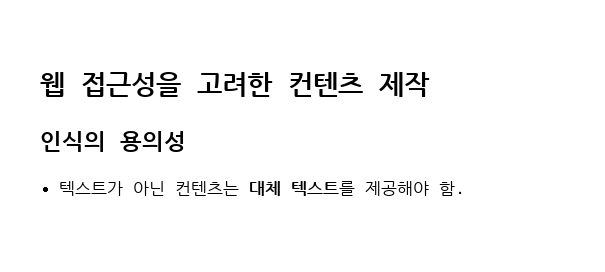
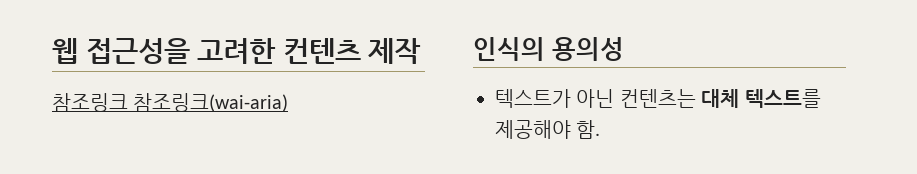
+ 참조링크 참조링크(wai-aria)

